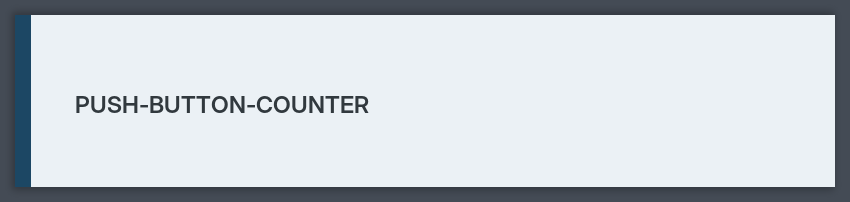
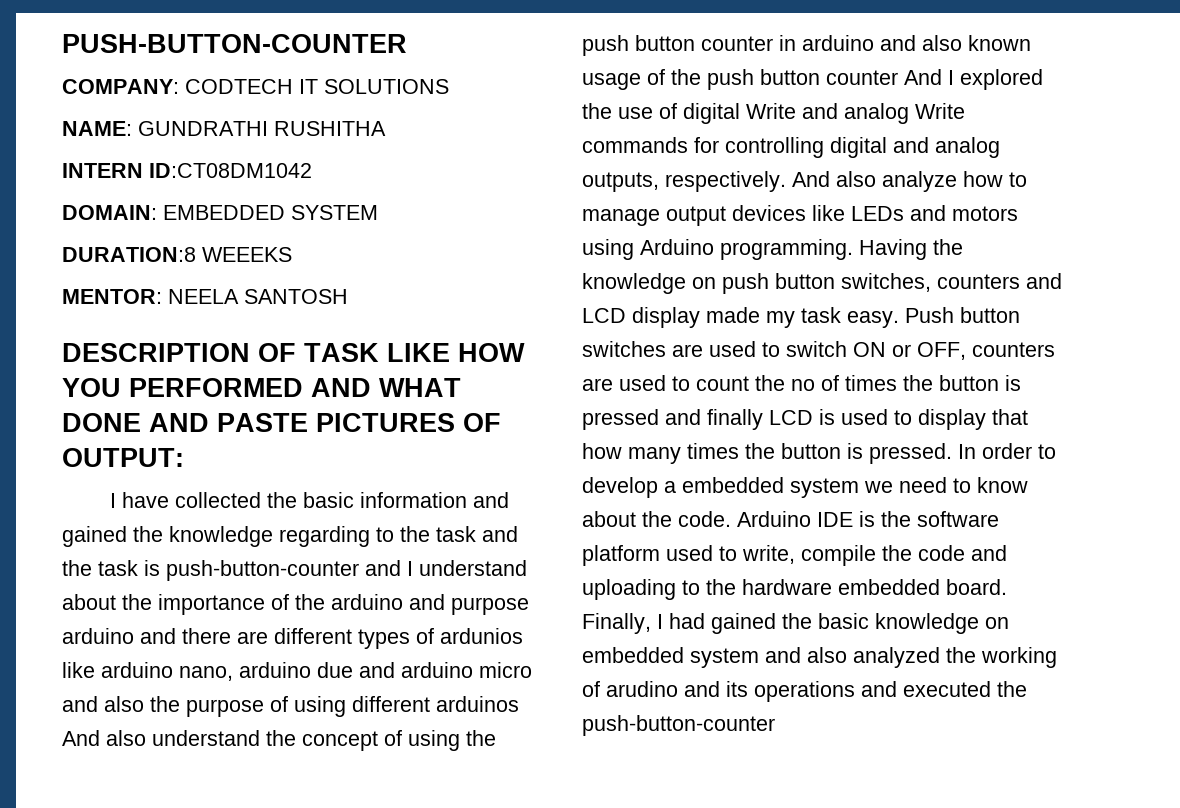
+ COMPANY: CODTECH IT SOLUTIONS
+ NAME: GUNDRATHI RUSHITHA
+ INTERN ID:CT08DM1042
+ DOMAIN: EMBEDDED SYSTEM
+ DURATION:8 WEEEKS
+ MENTOR: NEELA SANTOSH
+ DESCRIPTION OF TASK LIKE HOW YOU PERFORMED AND WHAT DONE AND PASTE PICTURES OF OUTPUT:
+ I have collected the basic information and gained the knowledge regarding to the task and the task is push-button-counter and I understand about the importance of the arduino and purpose arduino and there are different types of ardunios like arduino nano, arduino due and arduino micro and also the purpose of using different arduinos And also understand the concept of using the push button counter in arduino and also known usage of the push button counter And I explored the use of digital Write and analog Write commands for controlling digital and analog outputs, respectively. And also analyze how to manage output devices like LEDs and motors using Arduino programming. Having the knowledge on push button switches, counters and LCD display made my task easy. Push button switches are used to switch ON or OFF, counters are used to count the no of times the button is pressed and finally LCD is used to display that how many times the button is pressed. In order to develop a embedded system we need to know about the code. Arduino IDE is the software platform used to write, compile the code and uploading to the hardware embedded board. Finally, I had gained the basic knowledge on embedded system and also analyzed the working of arudino and its operations and executed the push-button-counter

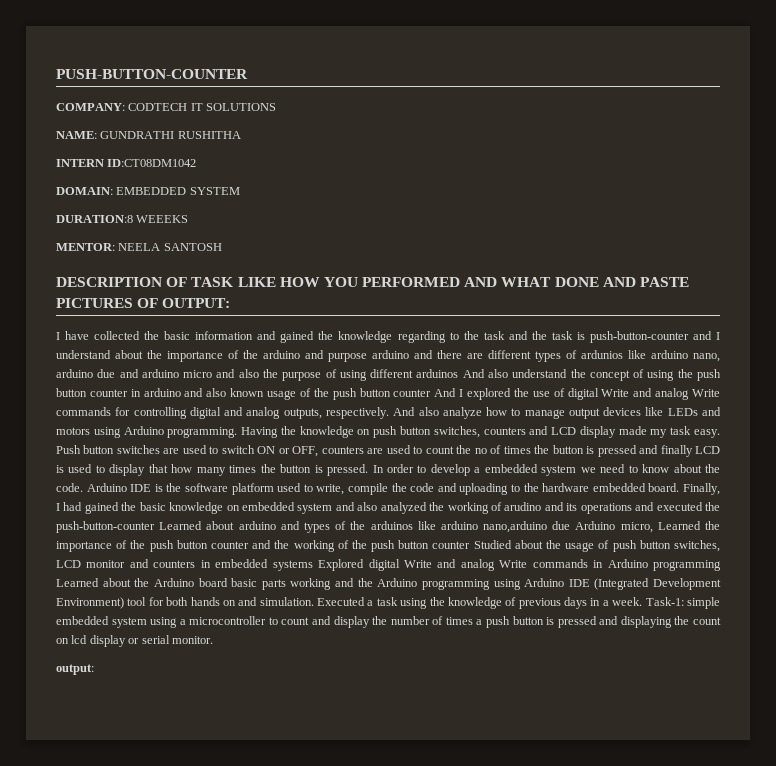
- Finally, I had gained the basic knowledge on embedded system and also analyzed the working of arudino and its operations and executed the push-button-counter
+ Finally, I had gained the basic knowledge on embedded system and also analyzed the working of arudino and its operations and executed the push-button-counter Learned about arduino and types of the arduinos like arduino nano,arduino due Arduino micro, Learned the importance of the push button counter and the working of the push button counter Studied about the usage of push button switches, LCD monitor and counters in embedded systems Explored digital Write and analog Write commands in Arduino programming Learned about the Arduino board basic parts working and the Arduino programming using Arduino IDE (Integrated Development Environment) tool for both hands on and simulation. Executed a task using the knowledge of previous days in a week. Task-1: simple embedded system using a microcontroller to count and display the number of times a push button is pressed and displaying the count on lcd display or serial monitor.
+ output:

